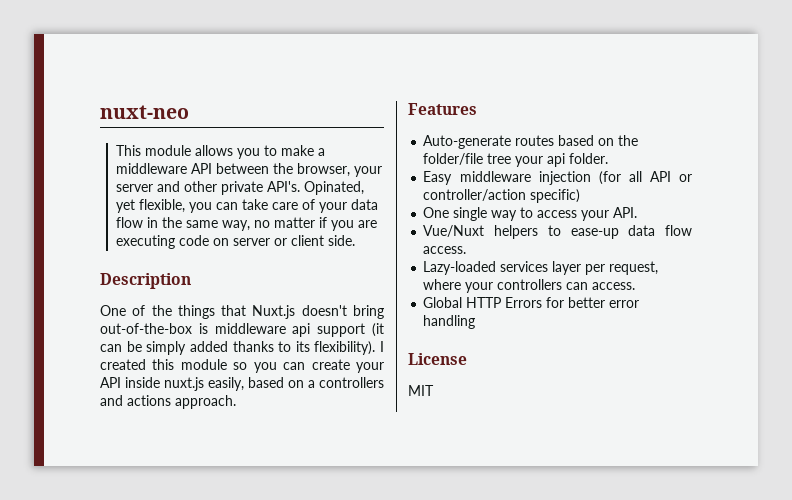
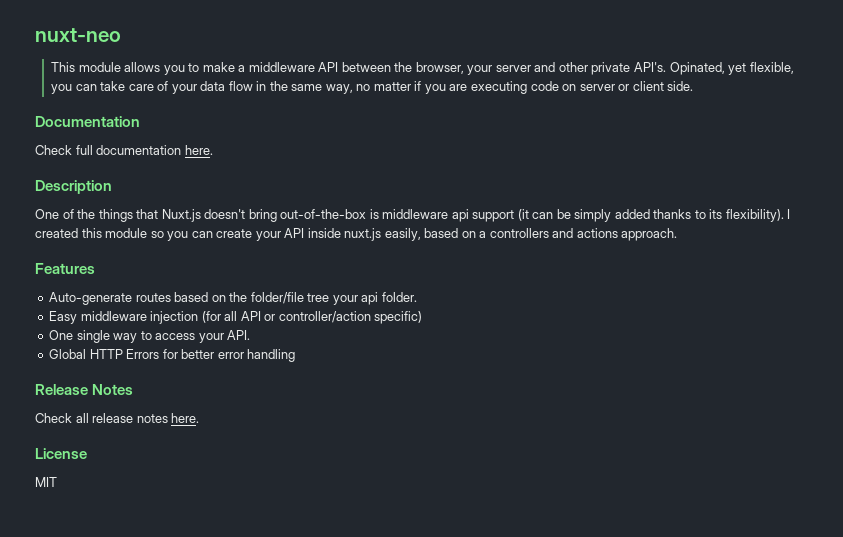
+ Documentation
+ Check full documentation here.
- Vue/Nuxt helpers to ease-up data flow access.
- Lazy-loaded services layer per request, where your controllers can access.
+ Release Notes
+ Check all release notes here.

